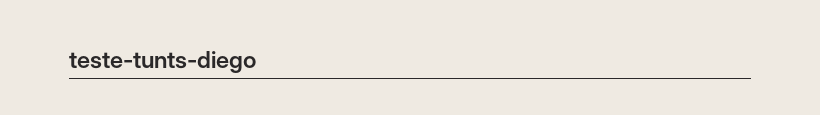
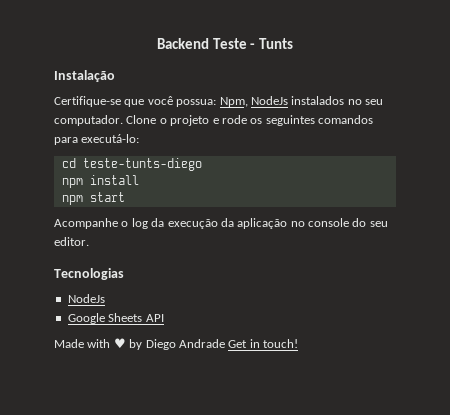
- teste-tunts-diego
+ Backend Teste - Tunts
+ Instalação
+ Certifique-se que você possua: Npm, NodeJs instalados no seu computador. Clone o projeto e rode os seguintes comandos para executá-lo:
+ cd teste-tunts-diego
+ npm install
+ npm start
+ Acompanhe o log da execução da aplicação no console do seu editor.
+ Tecnologias
+ NodeJs
+ Google Sheets API
+ Made with ♥ by Diego Andrade Get in touch!

